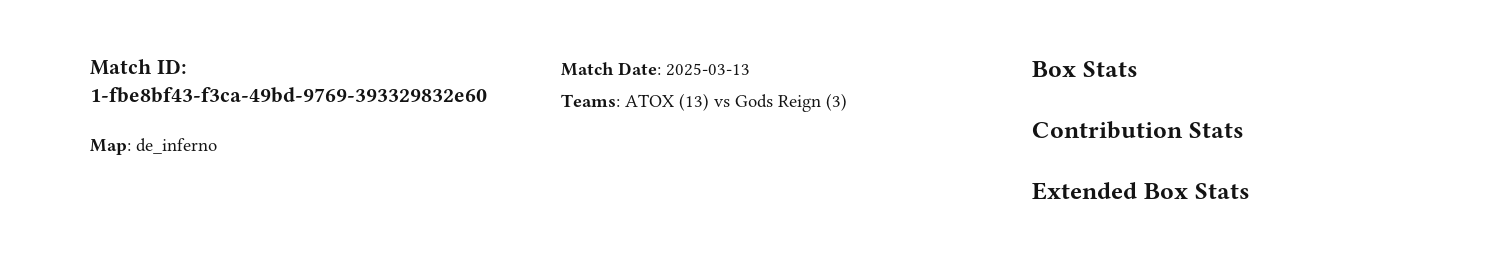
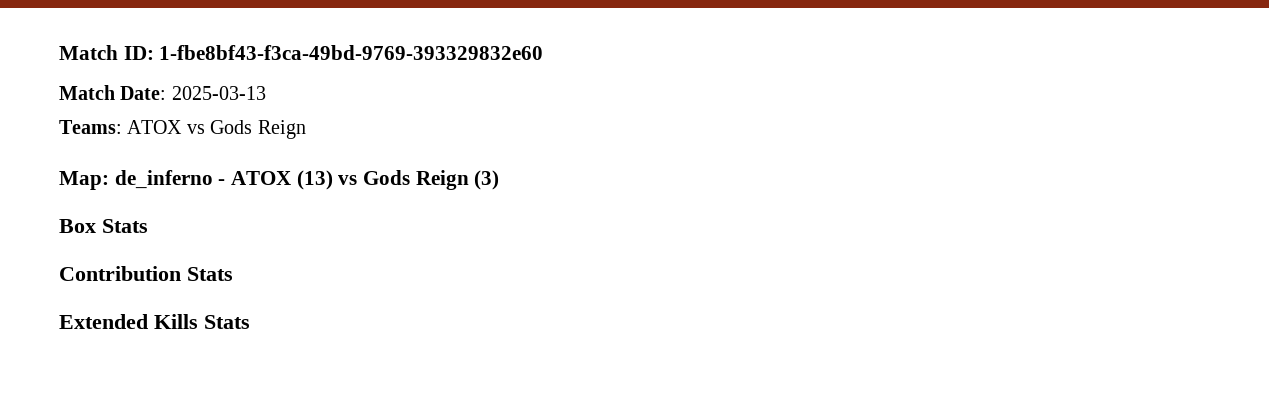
- Map: de_inferno
- Teams: ATOX (13) vs Gods Reign (3)
+ Teams: ATOX vs Gods Reign
+ Map: de_inferno - ATOX (13) vs Gods Reign (3)
- Extended Box Stats
+ Extended Kills Stats

